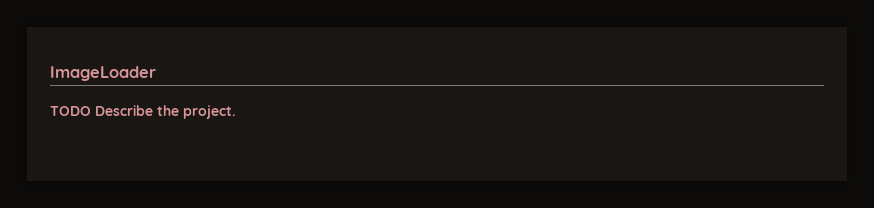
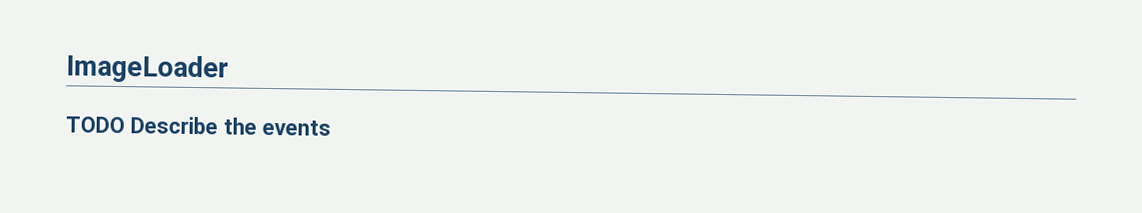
- TODO Describe the project.
+ TODO Describe the events

